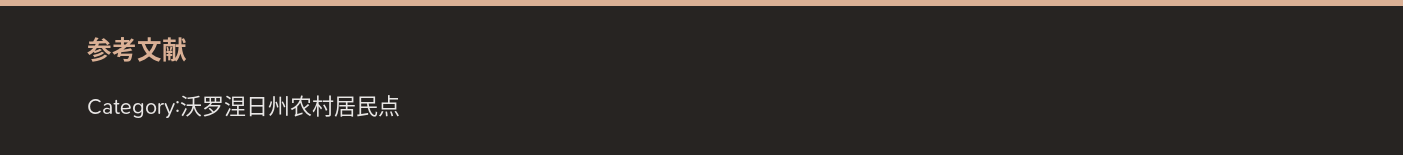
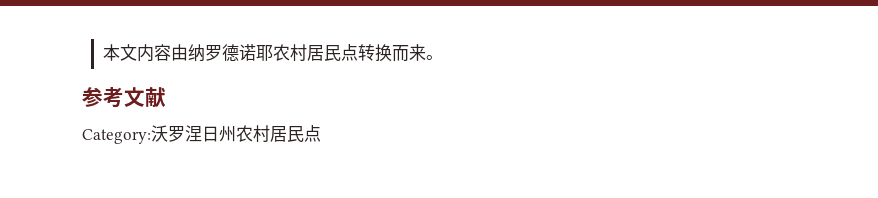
+ 本文内容由纳罗德诺耶农村居民点转换而来。

